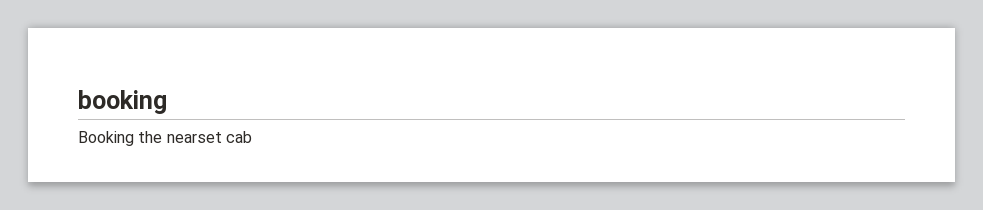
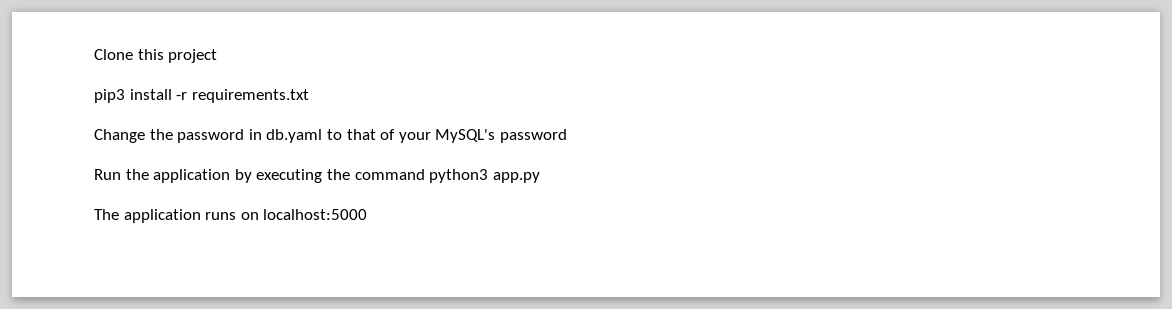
- booking
- Booking the nearset cab
+ Clone this project
+ pip3 install -r requirements.txt
+ Change the password in db.yaml to that of your MySQL's password
+ Run the application by executing the command python3 app.py
+ The application runs on localhost:5000

